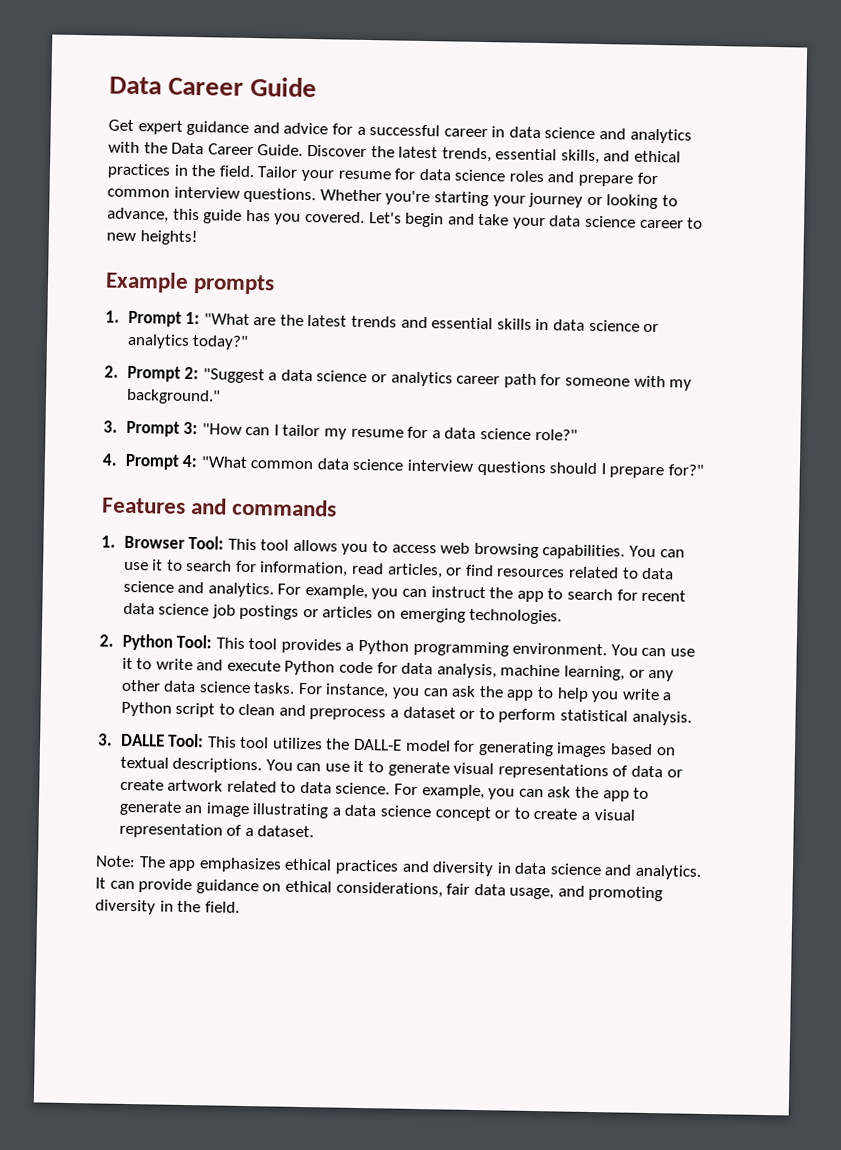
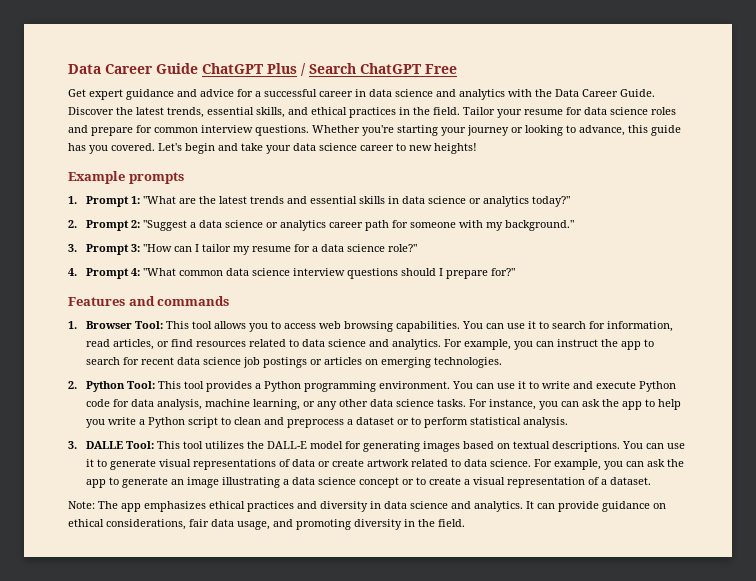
- Data Career Guide
+ Data Career Guide ChatGPT Plus / Search ChatGPT Free

